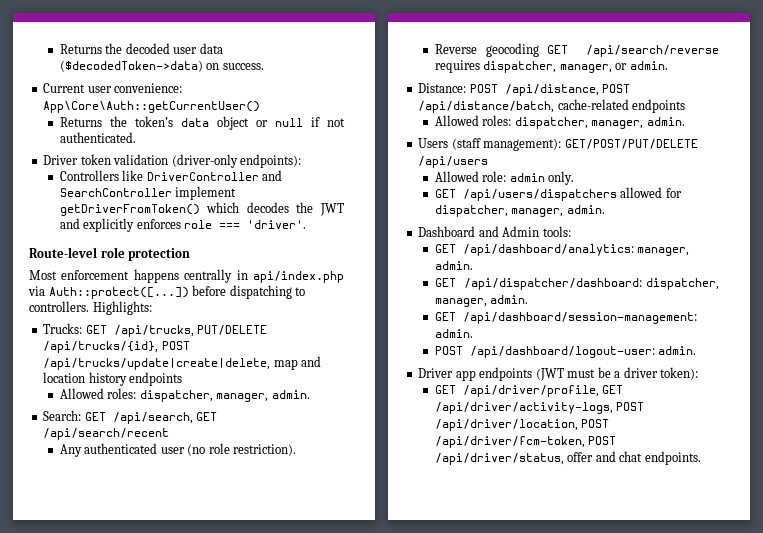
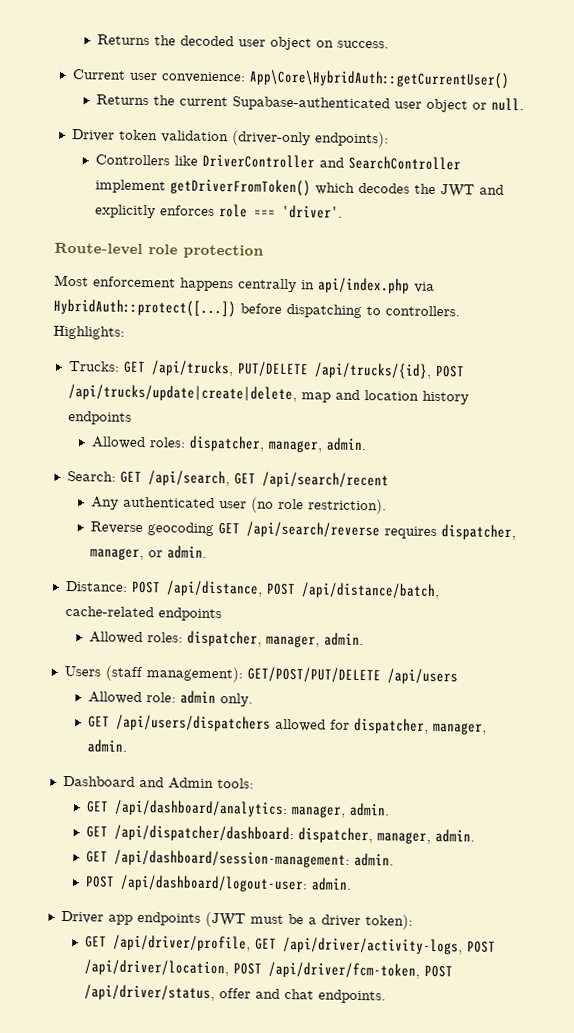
- Returns the decoded user data ($decodedToken->data) on success.
+ Returns the decoded user object on success.
- Current user convenience: App\Core\Auth::getCurrentUser()
- Returns the token’s data object or null if not authenticated.
+ Current user convenience: App\Core\HybridAuth::getCurrentUser()
+ Returns the current Supabase-authenticated user object or null.
- Most enforcement happens centrally in api/index.php via Auth::protect([...]) before dispatching to controllers.
+ Most enforcement happens centrally in api/index.php via HybridAuth::protect([...]) before dispatching to controllers.

